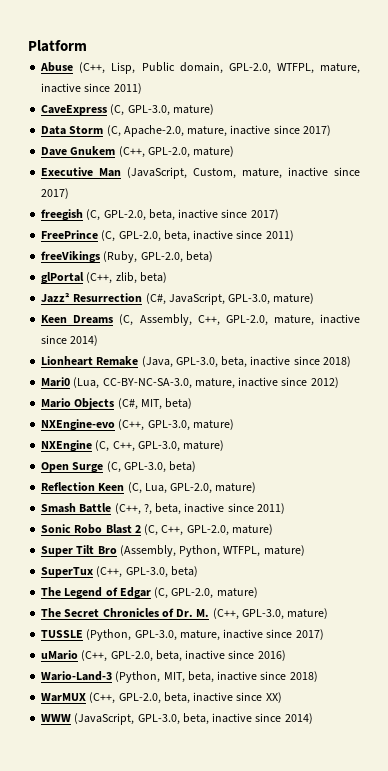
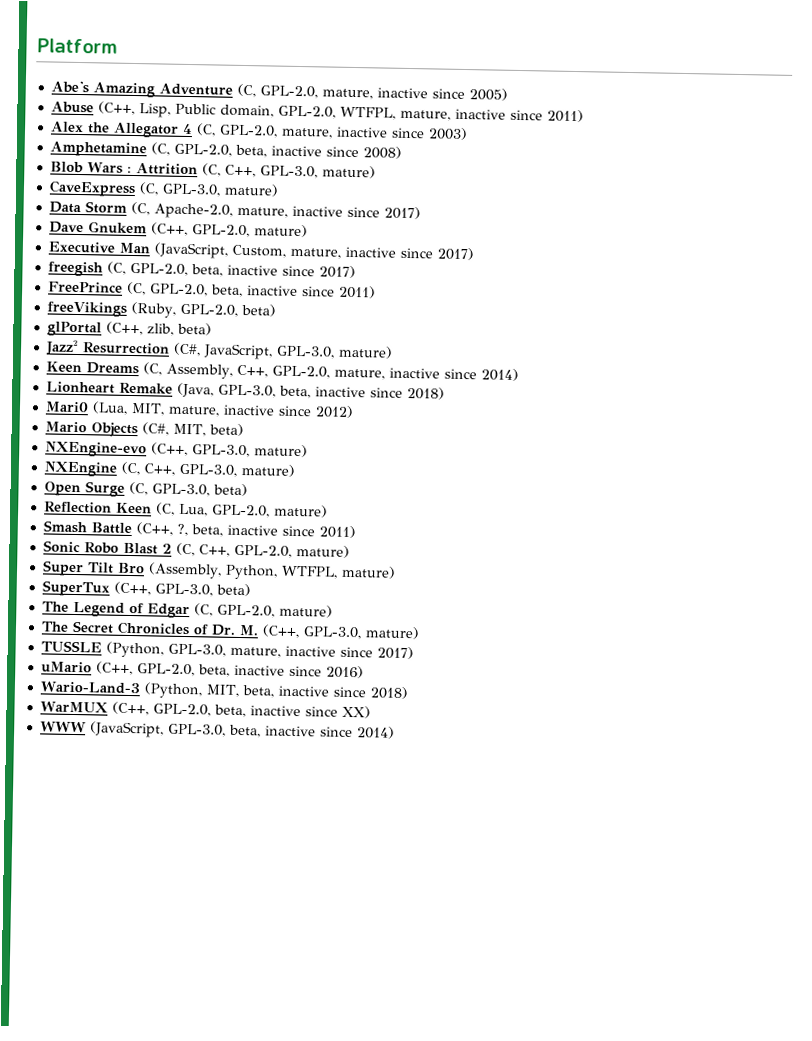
+ Abe's Amazing Adventure (C, GPL-2.0, mature, inactive since 2005)
+ Alex the Allegator 4 (C, GPL-2.0, mature, inactive since 2003)
+ Amphetamine (C, GPL-2.0, beta, inactive since 2008)
+ Blob Wars : Attrition (C, C++, GPL-3.0, mature)
- Mari0 (Lua, CC-BY-NC-SA-3.0, mature, inactive since 2012)
+ Mari0 (Lua, MIT, mature, inactive since 2012)

